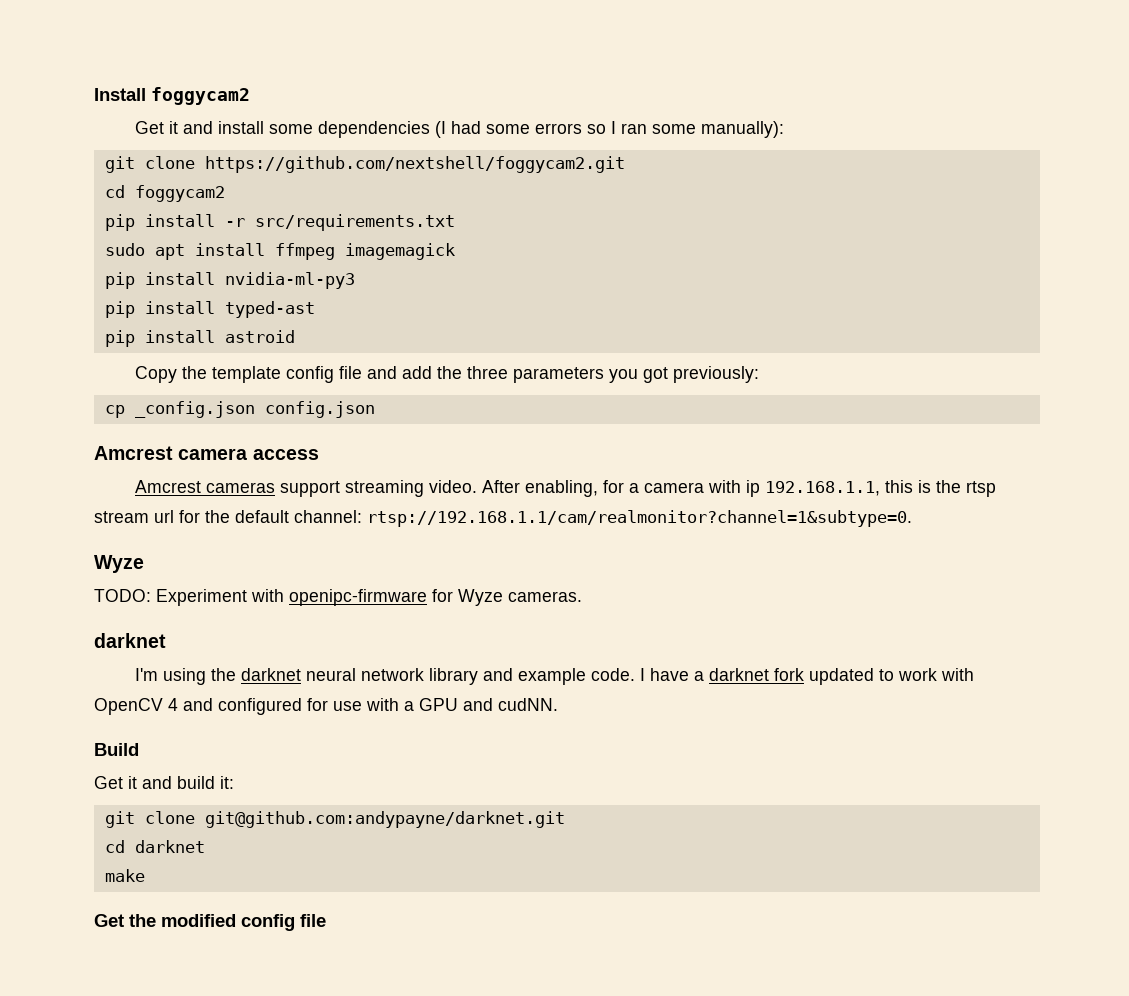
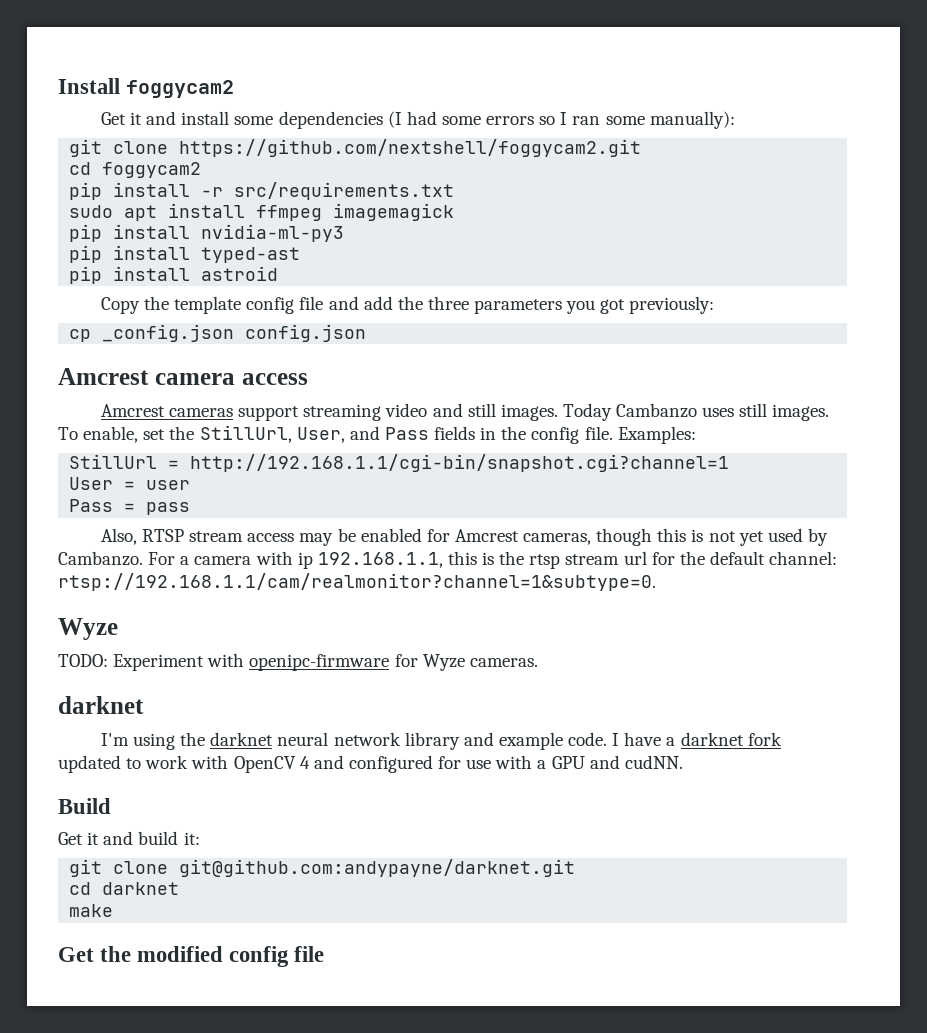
- Amcrest cameras support streaming video. After enabling, for a camera with ip 192.168.1.1, this is the rtsp stream url for the default channel: rtsp://192.168.1.1/cam/realmonitor?channel=1&subtype=0.
+ Amcrest cameras support streaming video and still images. Today Cambanzo uses still images. To enable, set the StillUrl, User, and Pass fields in the config file. Examples:
+ StillUrl = http://192.168.1.1/cgi-bin/snapshot.cgi?channel=1
+ User = user
+ Pass = pass
+ Also, RTSP stream access may be enabled for Amcrest cameras, though this is not yet used by Cambanzo. For a camera with ip 192.168.1.1, this is the rtsp stream url for the default channel: rtsp://192.168.1.1/cam/realmonitor?channel=1&subtype=0.

